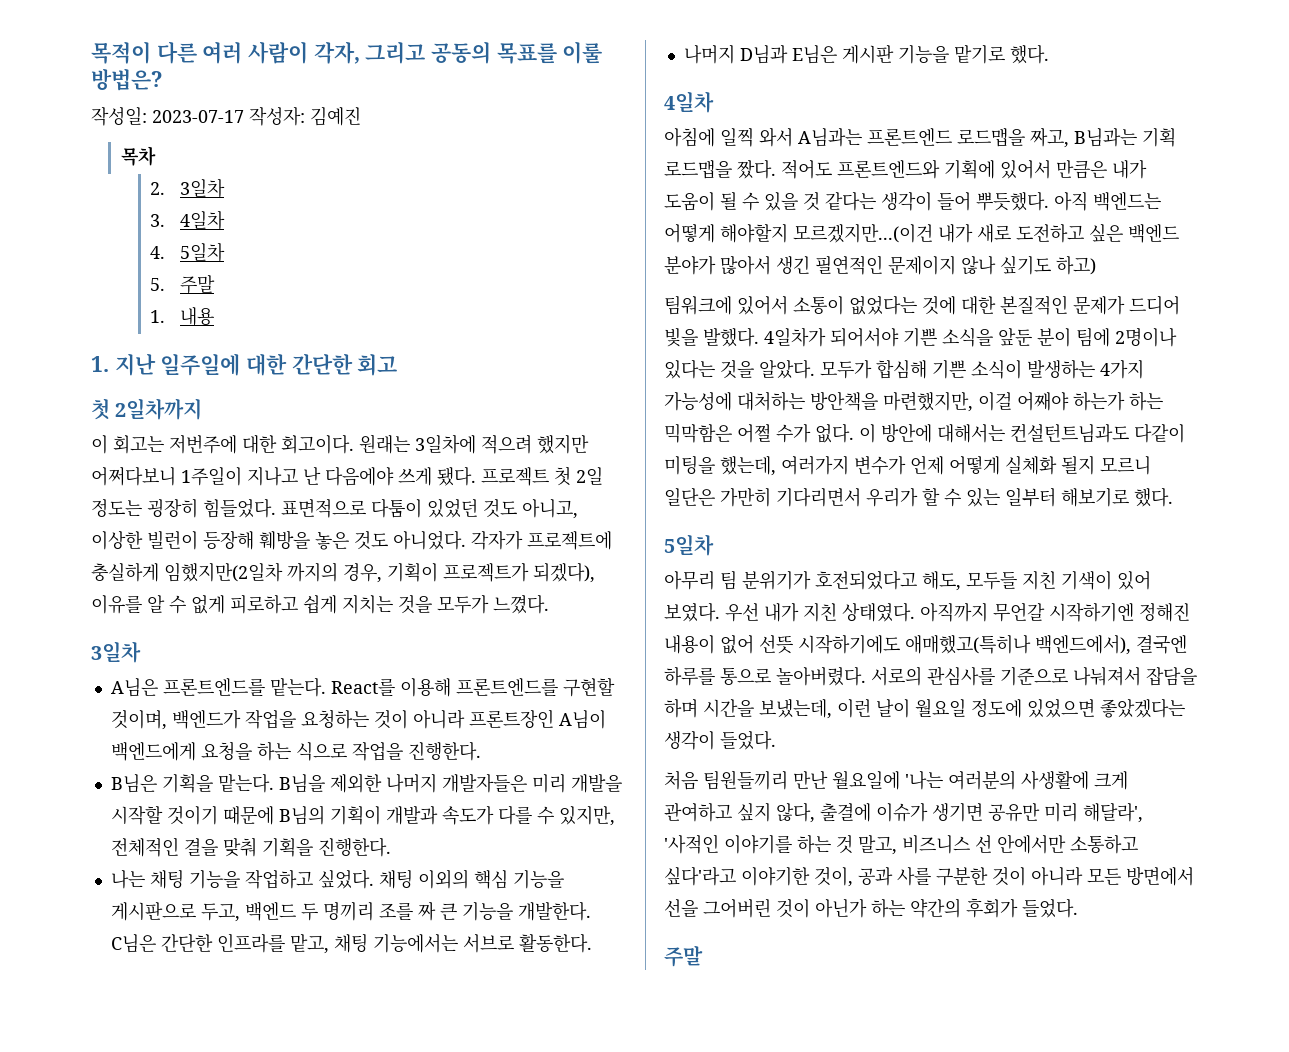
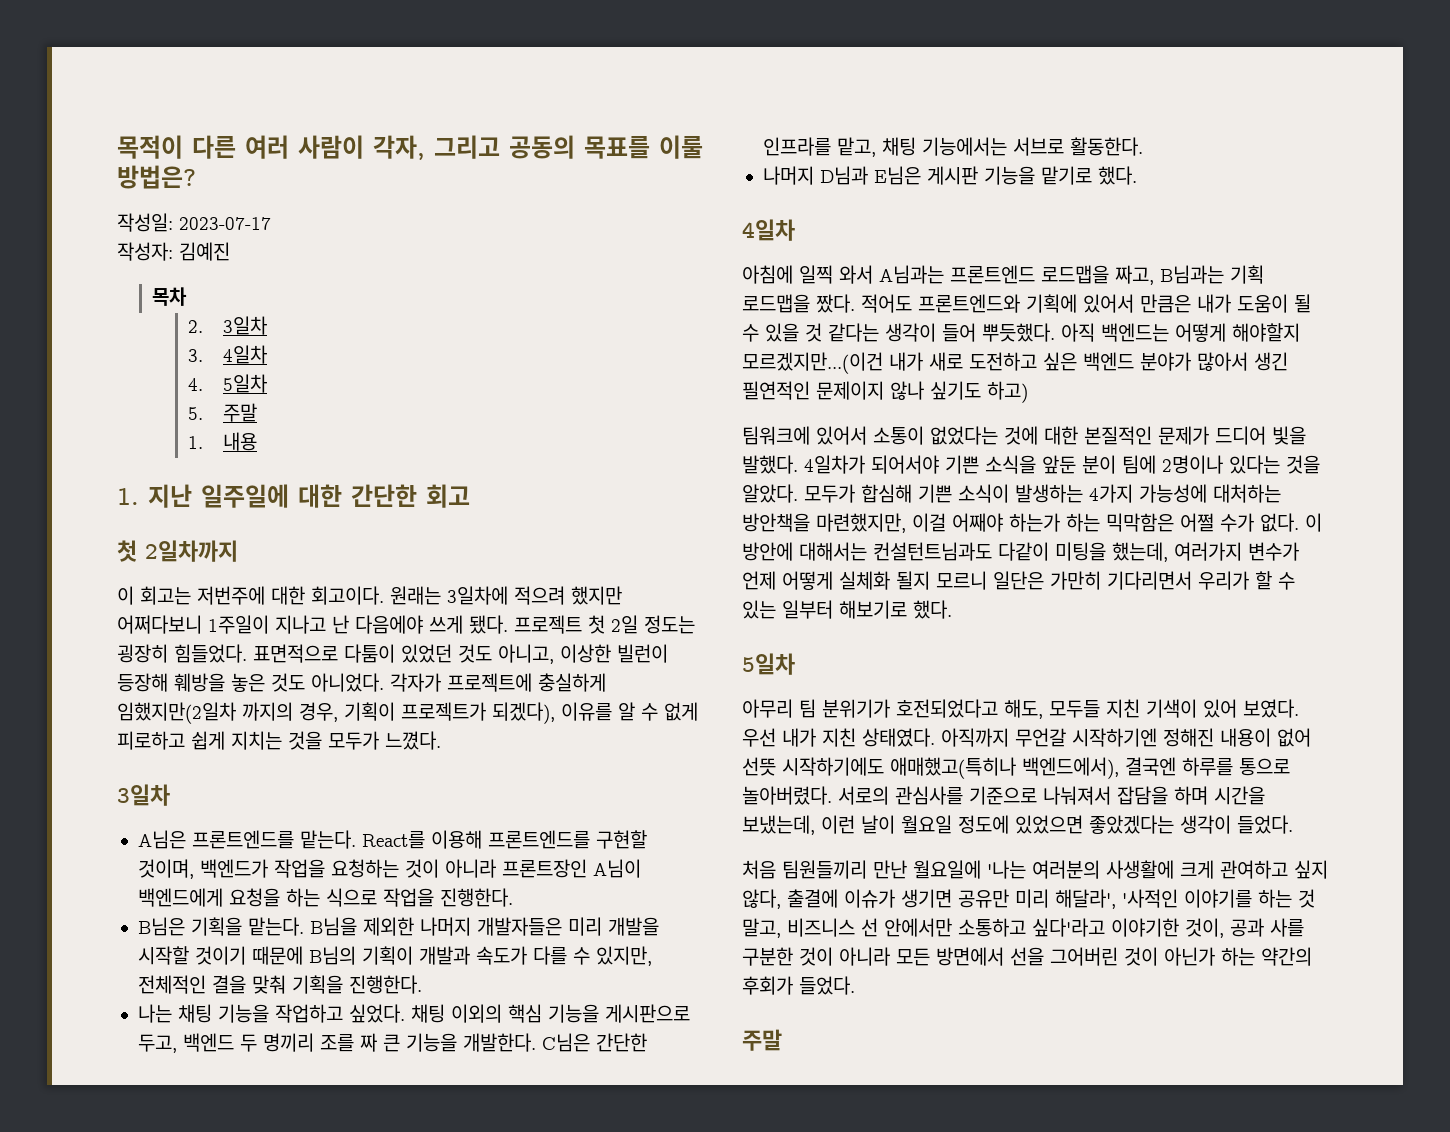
- 작성일: 2023-07-17 작성자: 김예진
+ 작성일: 2023-07-17
+ 작성자: 김예진

